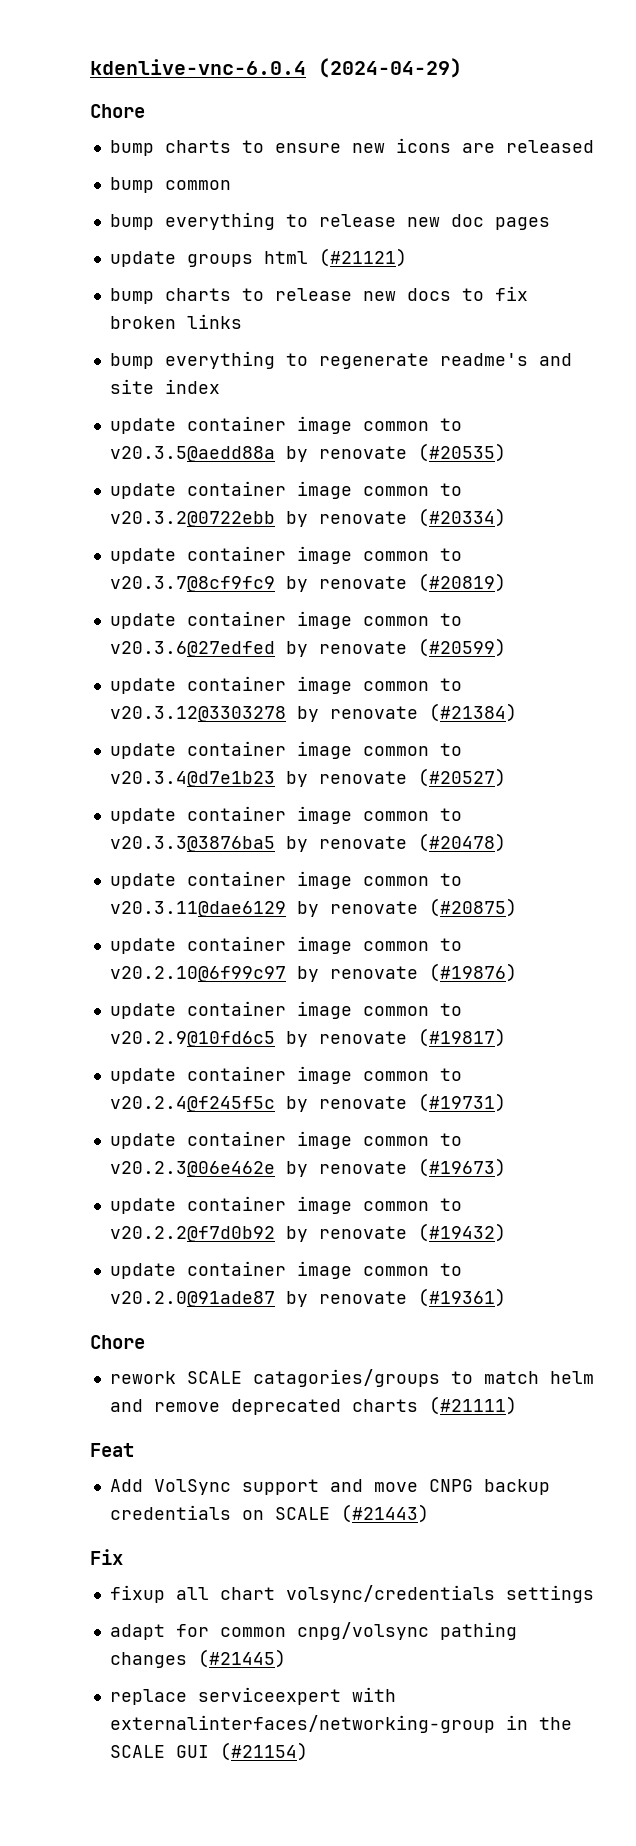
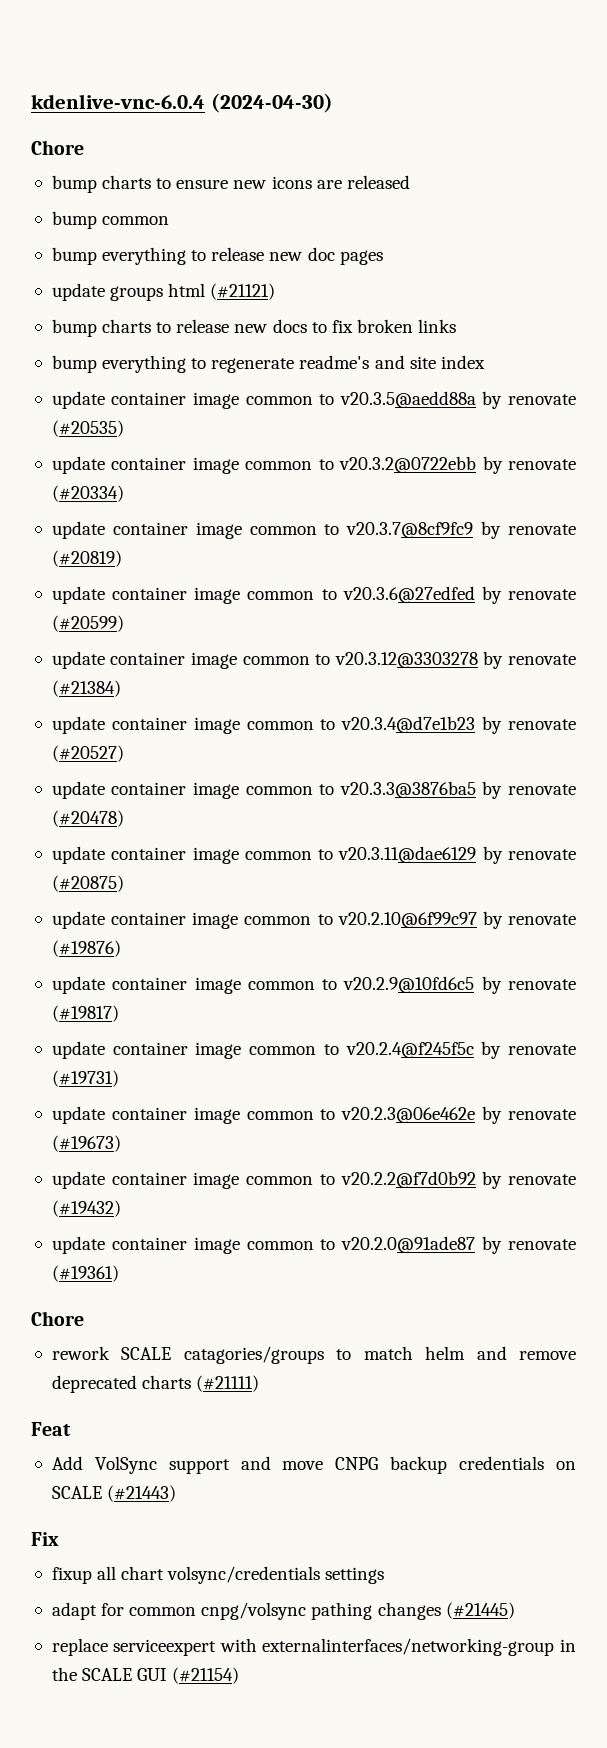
- kdenlive-vnc-6.0.4 (2024-04-29)
+ kdenlive-vnc-6.0.4 (2024-04-30)

